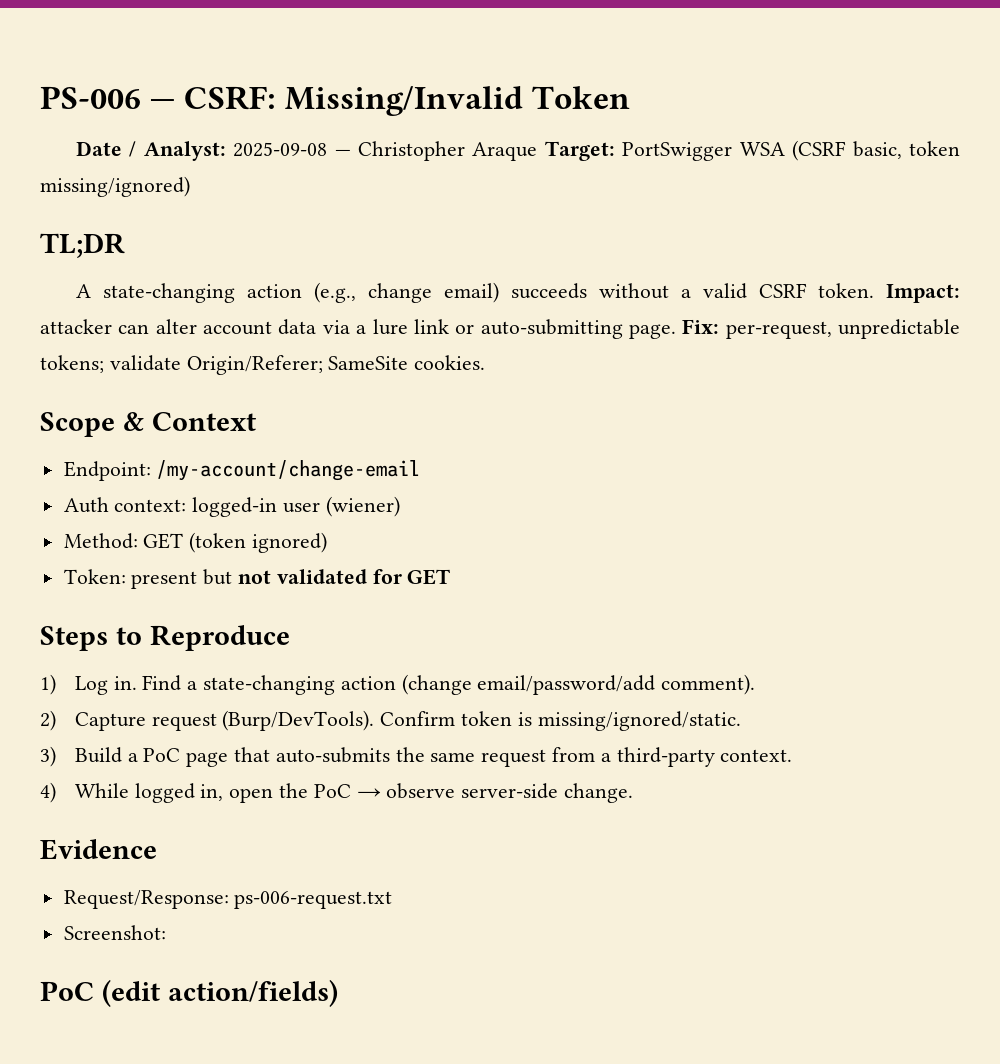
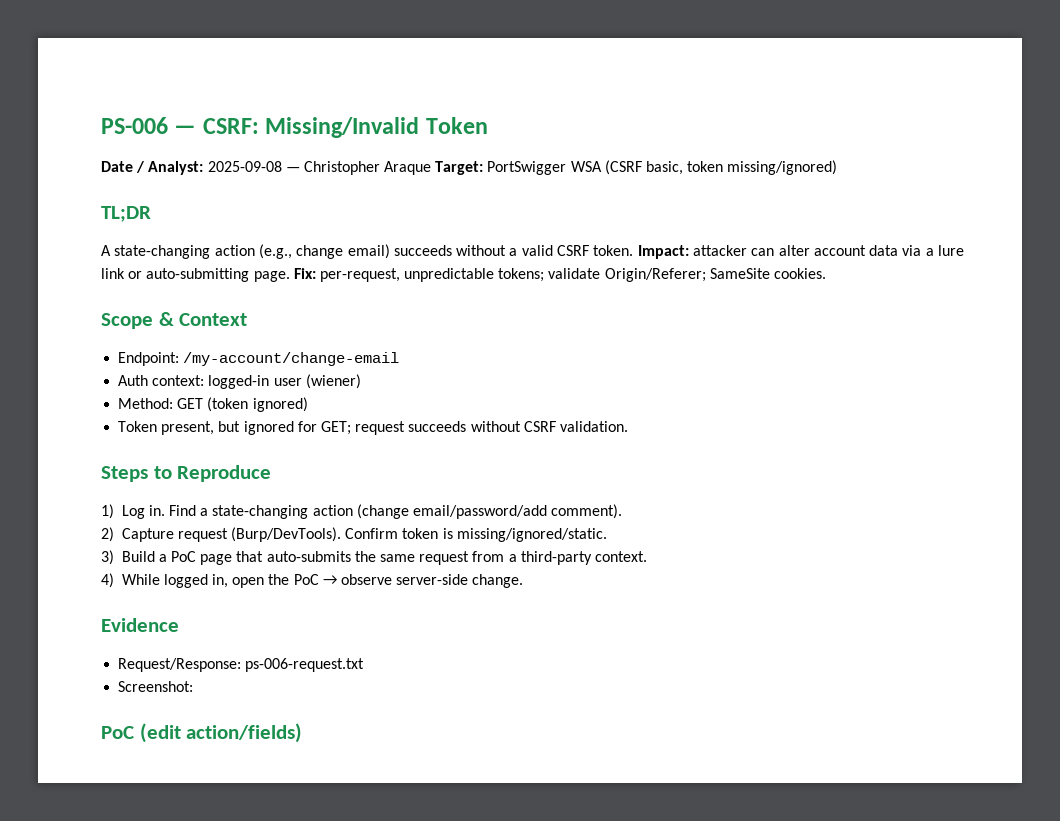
- Token: present but not validated for GET
+ Token present, but ignored for GET; request succeeds without CSRF validation.

